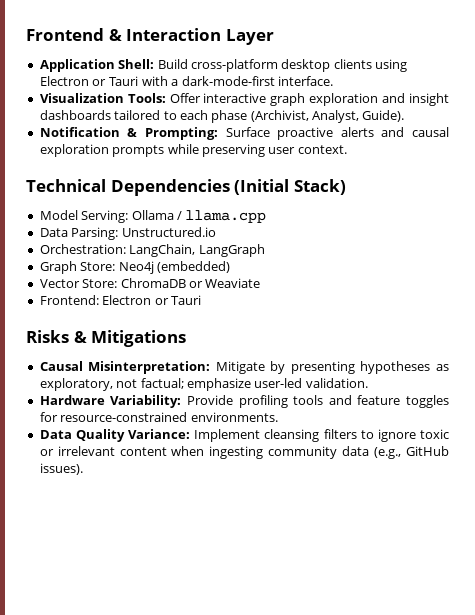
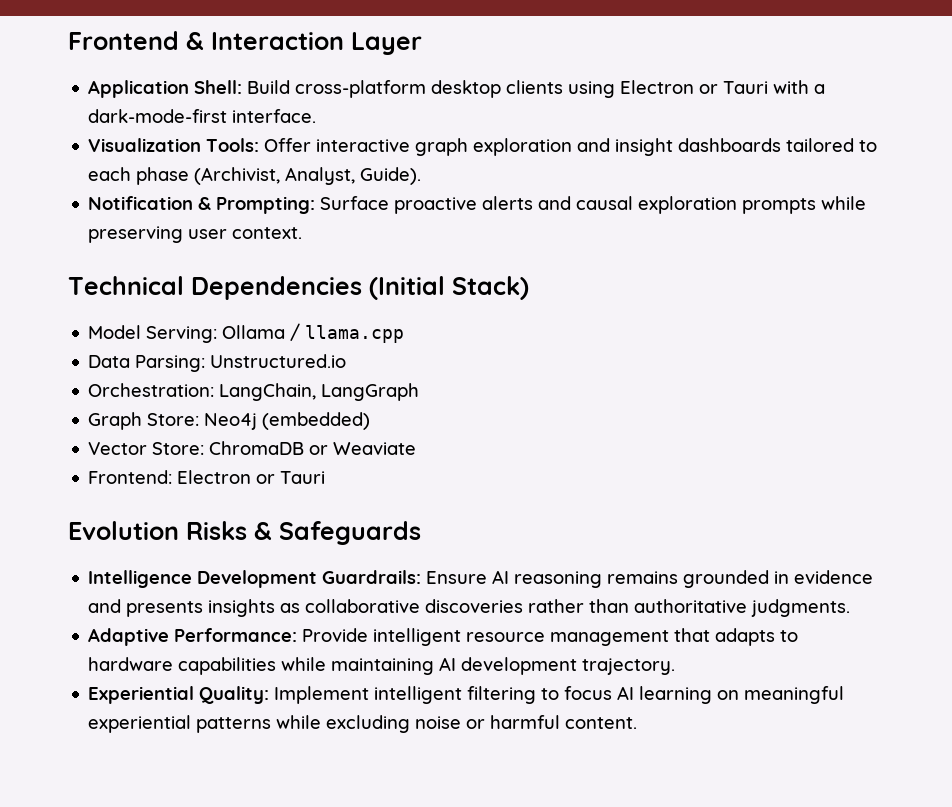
- Risks & Mitigations
- Causal Misinterpretation: Mitigate by presenting hypotheses as exploratory, not factual; emphasize user-led validation.
- Hardware Variability: Provide profiling tools and feature toggles for resource-constrained environments.
- Data Quality Variance: Implement cleansing filters to ignore toxic or irrelevant content when ingesting community data (e.g., GitHub issues).
+ Evolution Risks & Safeguards
+ Intelligence Development Guardrails: Ensure AI reasoning remains grounded in evidence and presents insights as collaborative discoveries rather than authoritative judgments.
+ Adaptive Performance: Provide intelligent resource management that adapts to hardware capabilities while maintaining AI development trajectory.
+ Experiential Quality: Implement intelligent filtering to focus AI learning on meaningful experiential patterns while excluding noise or harmful content.

